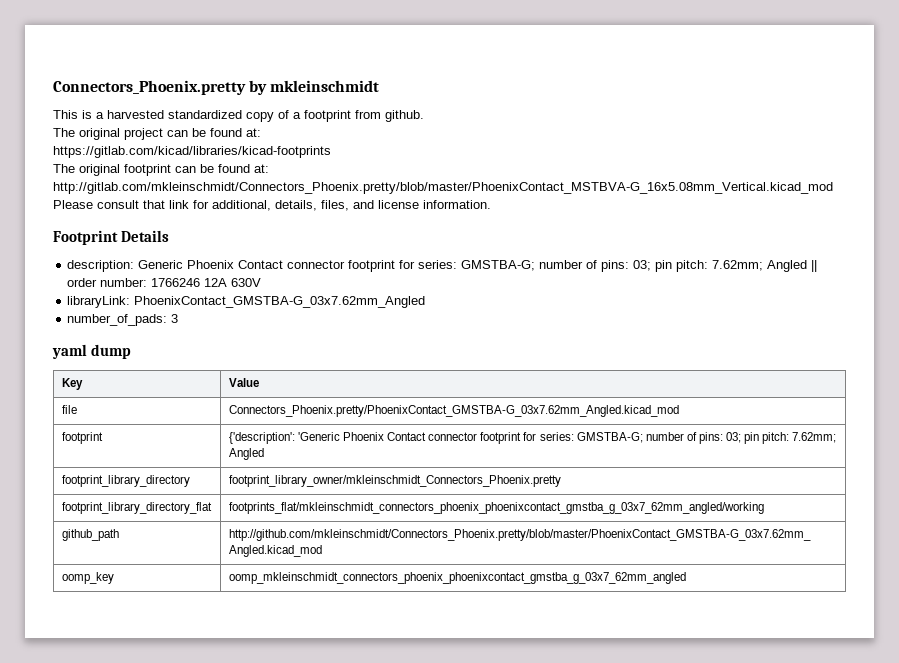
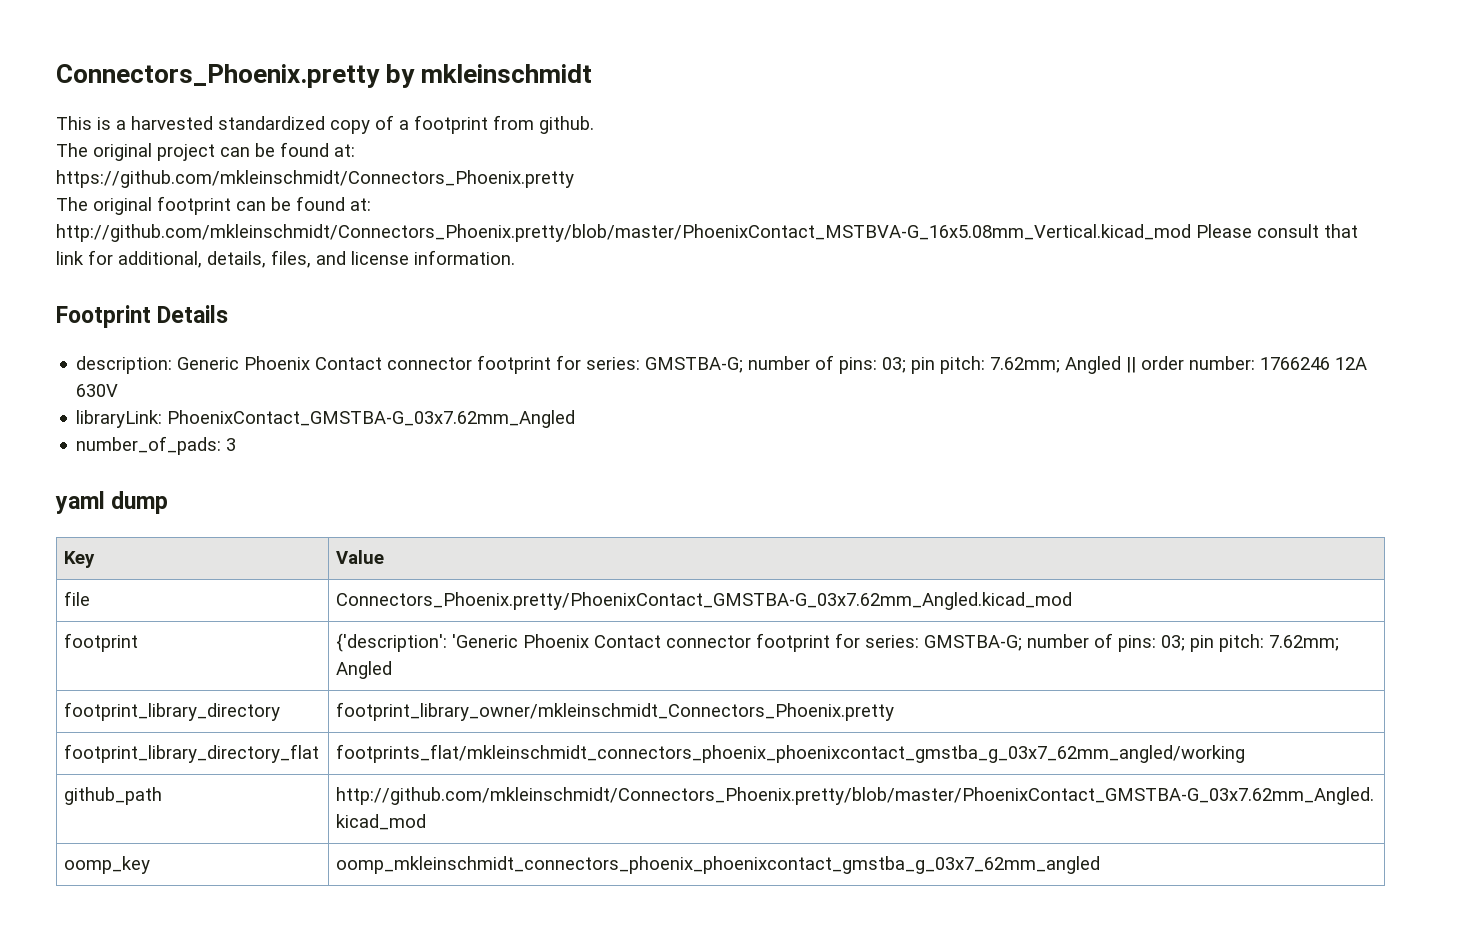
- https://gitlab.com/kicad/libraries/kicad-footprints
+ https://github.com/mkleinschmidt/Connectors_Phoenix.pretty
- The original footprint can be found at: http://gitlab.com/mkleinschmidt/Connectors_Phoenix.pretty/blob/master/PhoenixContact_MSTBVA-G_16x5.08mm_Vertical.kicad_mod Please consult that link for additional, details, files, and license information.
+ The original footprint can be found at: http://github.com/mkleinschmidt/Connectors_Phoenix.pretty/blob/master/PhoenixContact_MSTBVA-G_16x5.08mm_Vertical.kicad_mod Please consult that link for additional, details, files, and license information.

